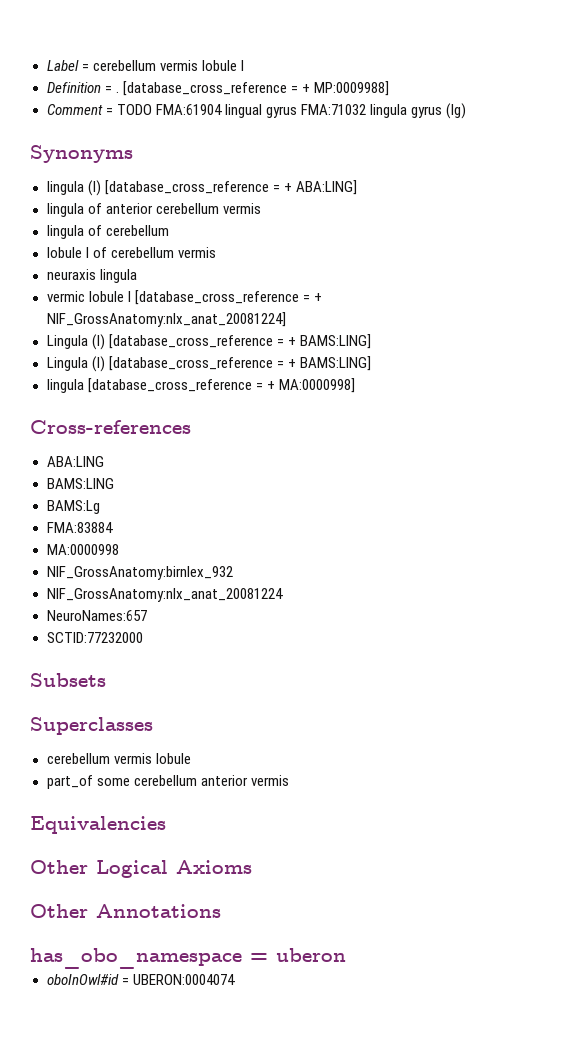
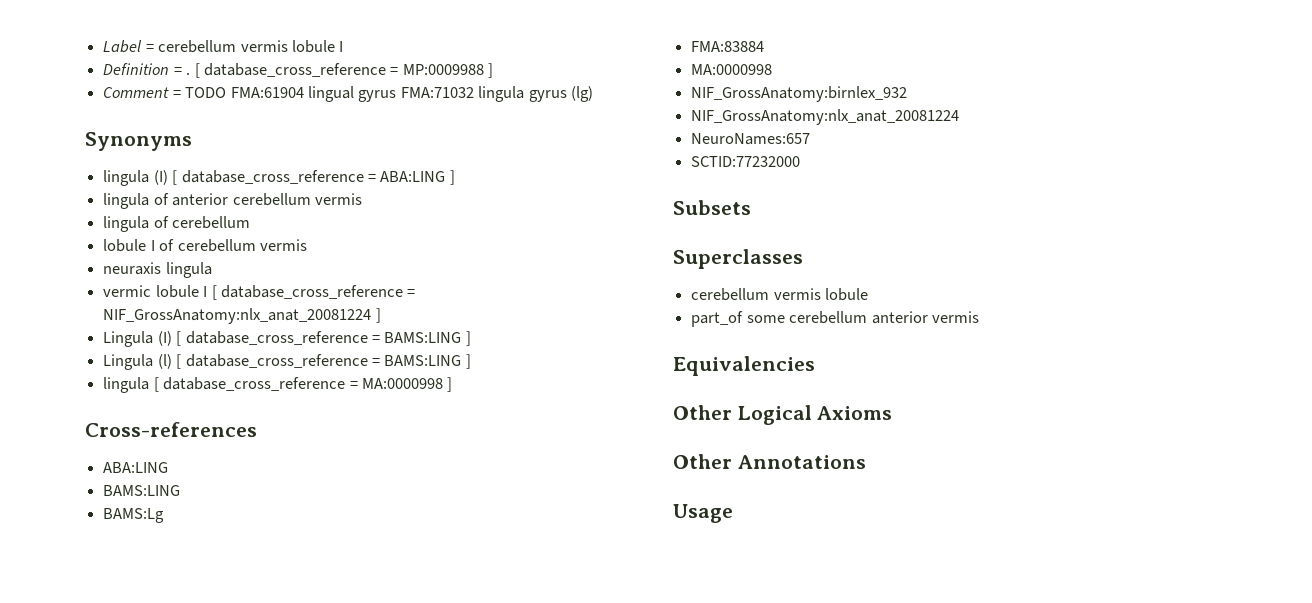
- [database_cross_reference = + MP:0009988]
+ [ database_cross_reference = MP:0009988 ]
- lingula (I) [database_cross_reference = + ABA:LING]
+ lingula (I) [ database_cross_reference = ABA:LING ]
- vermic lobule I [database_cross_reference = + NIF_GrossAnatomy:nlx_anat_20081224]
- Lingula (I) [database_cross_reference = + BAMS:LING]
- Lingula (l) [database_cross_reference = + BAMS:LING]
- lingula [database_cross_reference = + MA:0000998]
+ vermic lobule I [ database_cross_reference = NIF_GrossAnatomy:nlx_anat_20081224 ]
+ Lingula (I) [ database_cross_reference = BAMS:LING ]
+ Lingula (l) [ database_cross_reference = BAMS:LING ]
+ lingula [ database_cross_reference = MA:0000998 ]
- has_obo_namespace = uberon
- oboInOwl#id = UBERON:0004074
+ Usage

